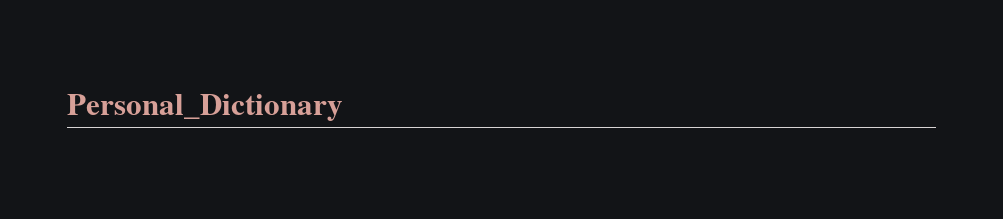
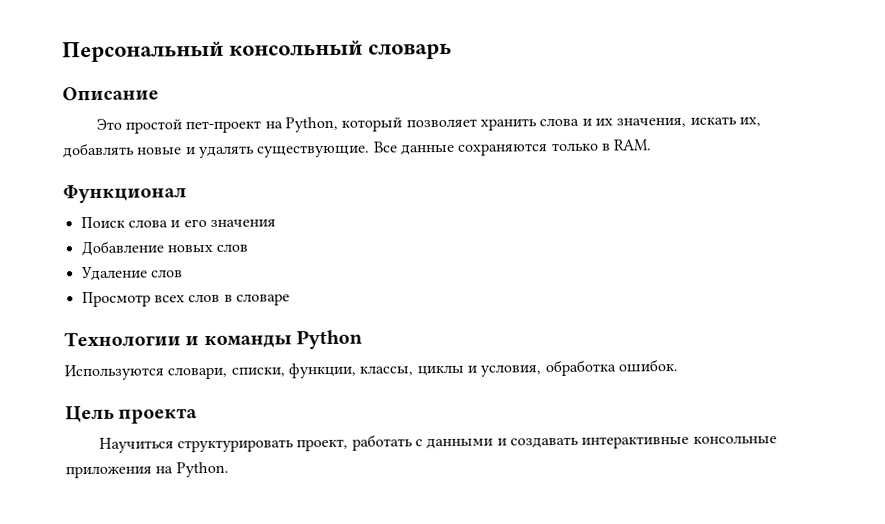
- Personal_Dictionary
+ Персональный консольный словарь
+ Описание
+ Это простой пет-проект на Python, который позволяет хранить слова и их значения, искать их, добавлять новые и удалять существующие. Все данные сохраняются только в RAM.
+ Функционал
+ Поиск слова и его значения
+ Добавление новых слов
+ Удаление слов
+ Просмотр всех слов в словаре
+ Технологии и команды Python
+ Используются словари, списки, функции, классы, циклы и условия, обработка ошибок.
+ Цель проекта
+ Научиться структурировать проект, работать с данными и создавать интерактивные консольные приложения на Python.

